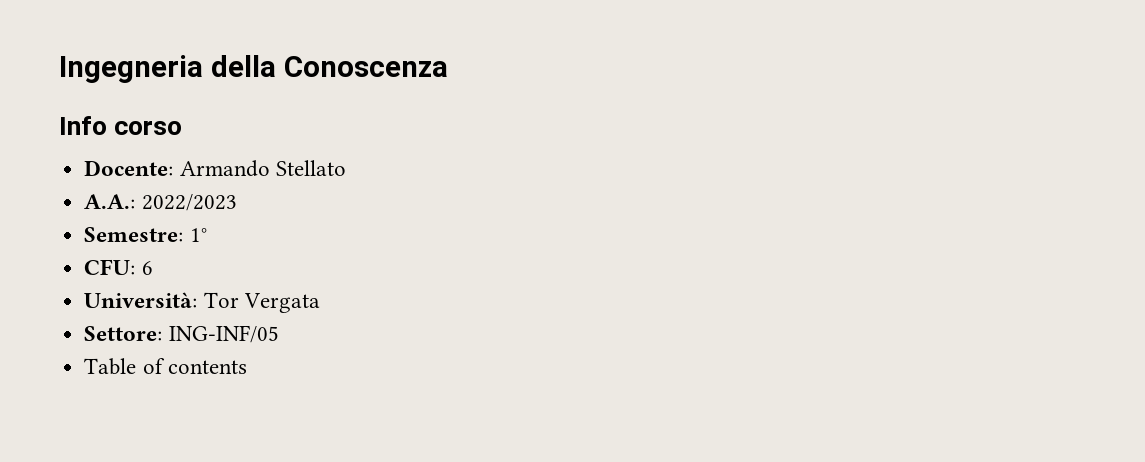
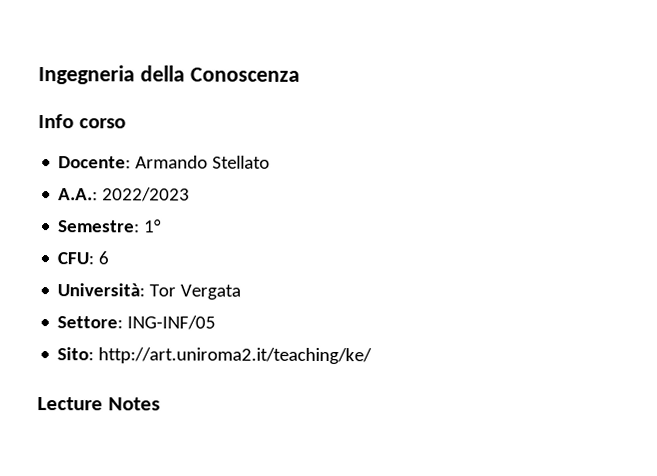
- Table of contents
+ Sito: http://art.uniroma2.it/teaching/ke/
+ Lecture Notes

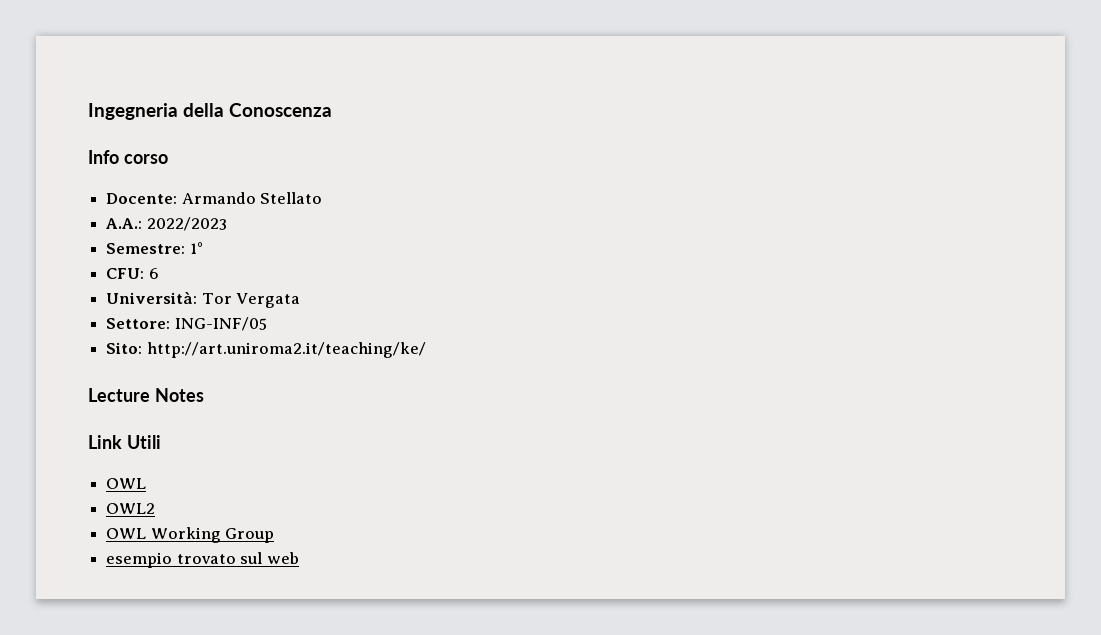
+ Link Utili
+ OWL
+ OWL2
+ OWL Working Group
+ esempio trovato sul web

